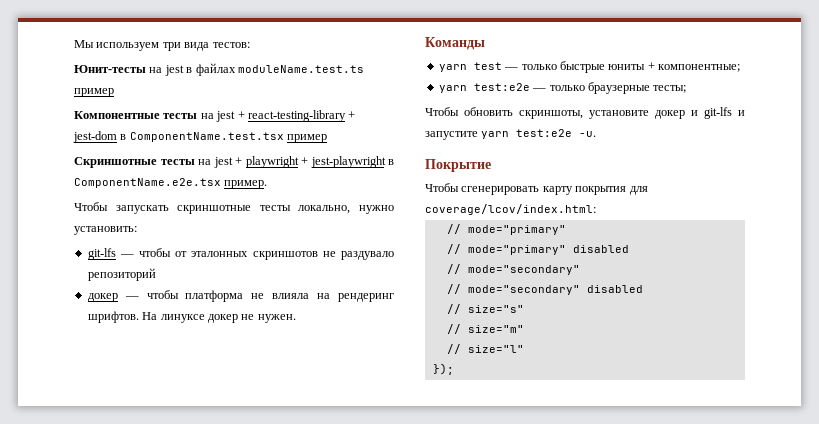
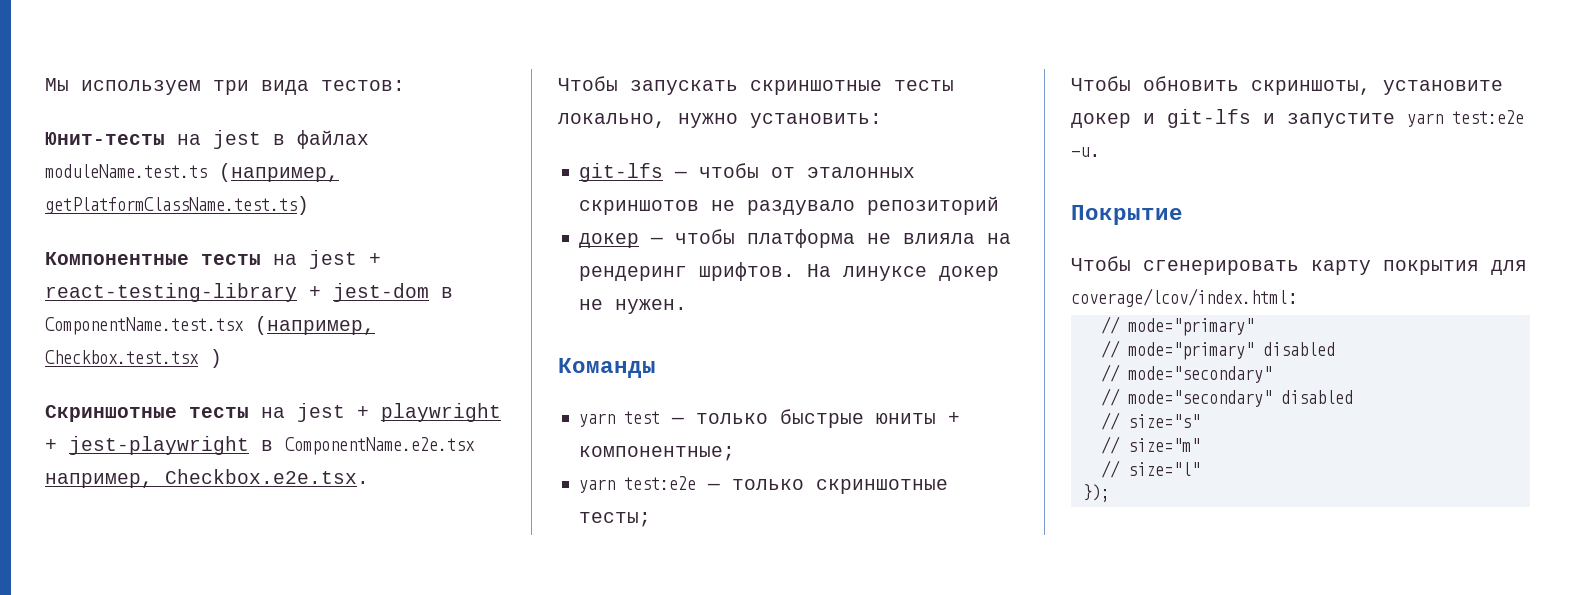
- Юнит-тесты на jest в файлах moduleName.test.ts пример
+ Юнит-тесты на jest в файлах moduleName.test.ts (например, getPlatformClassName.test.ts)
- Компонентные тесты на jest + react-testing-library + jest-dom в ComponentName.test.tsx пример
+ Компонентные тесты на jest + react-testing-library + jest-dom в ComponentName.test.tsx (например, Checkbox.test.tsx )
- Скриншотные тесты на jest + playwright + jest-playwright в ComponentName.e2e.tsx пример.
+ Скриншотные тесты на jest + playwright + jest-playwright в ComponentName.e2e.tsx например, Checkbox.e2e.tsx.
- yarn test:e2e — только браузерные тесты;
+ yarn test:e2e — только скриншотные тесты;

